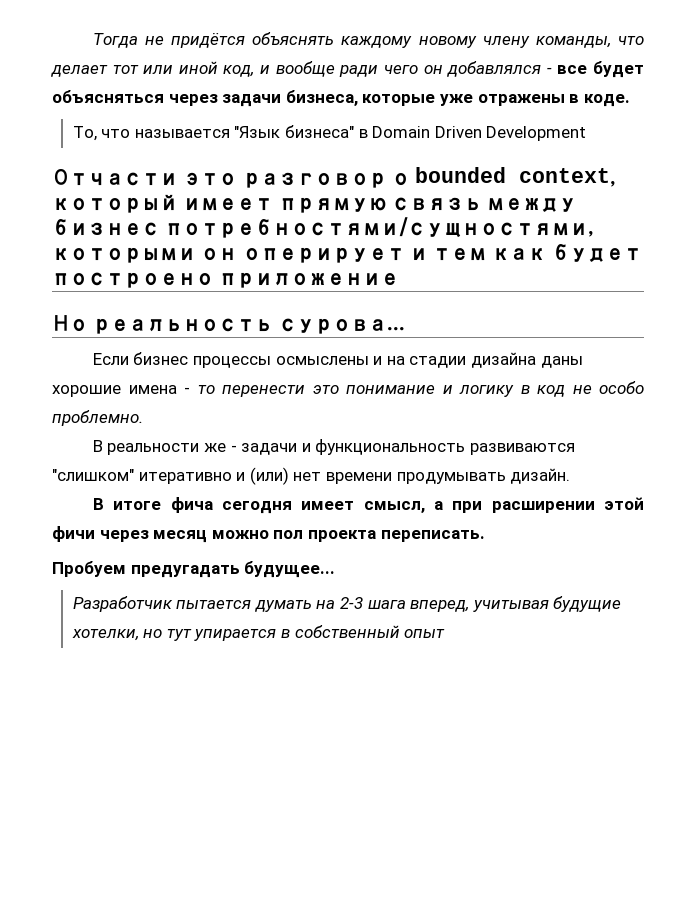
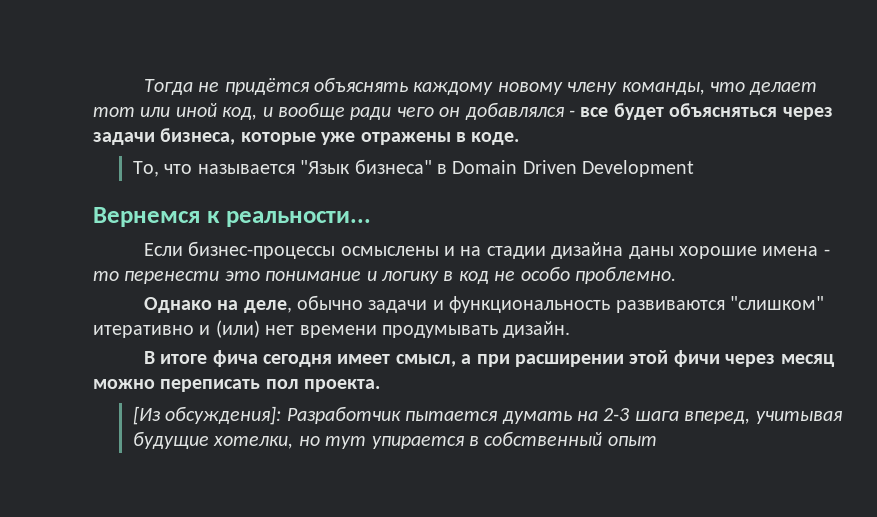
- Отчасти это разговор о bounded context, который имеет прямую связь между бизнес потребностями/сущностями, которыми он оперирует и тем как будет построено приложение
- Но реальность сурова...
+ Вернемся к реальности...
- Если бизнес процессы осмыслены и на стадии дизайна даны хорошие имена - то перенести это понимание и логику в код не особо проблемно.
+ Если бизнес-процессы осмыслены и на стадии дизайна даны хорошие имена - то перенести это понимание и логику в код не особо проблемно.
- В реальности же - задачи и функциональность развиваются "слишком" итеративно и (или) нет времени продумывать дизайн.
+ Однако на деле, обычно задачи и функциональность развиваются "слишком" итеративно и (или) нет времени продумывать дизайн.
- В итоге фича сегодня имеет смысл, а при расширении этой фичи через месяц можно пол проекта переписать.
- Пробуем предугадать будущее...
- Разработчик пытается думать на 2-3 шага вперед, учитывая будущие хотелки, но тут упирается в собственный опыт
+ В итоге фича сегодня имеет смысл, а при расширении этой фичи через месяц можно переписать пол проекта.
+ [Из обсуждения]: Разработчик пытается думать на 2-3 шага вперед, учитывая будущие хотелки, но тут упирается в собственный опыт

